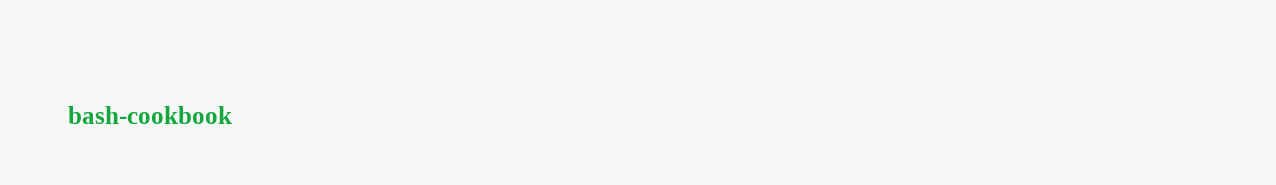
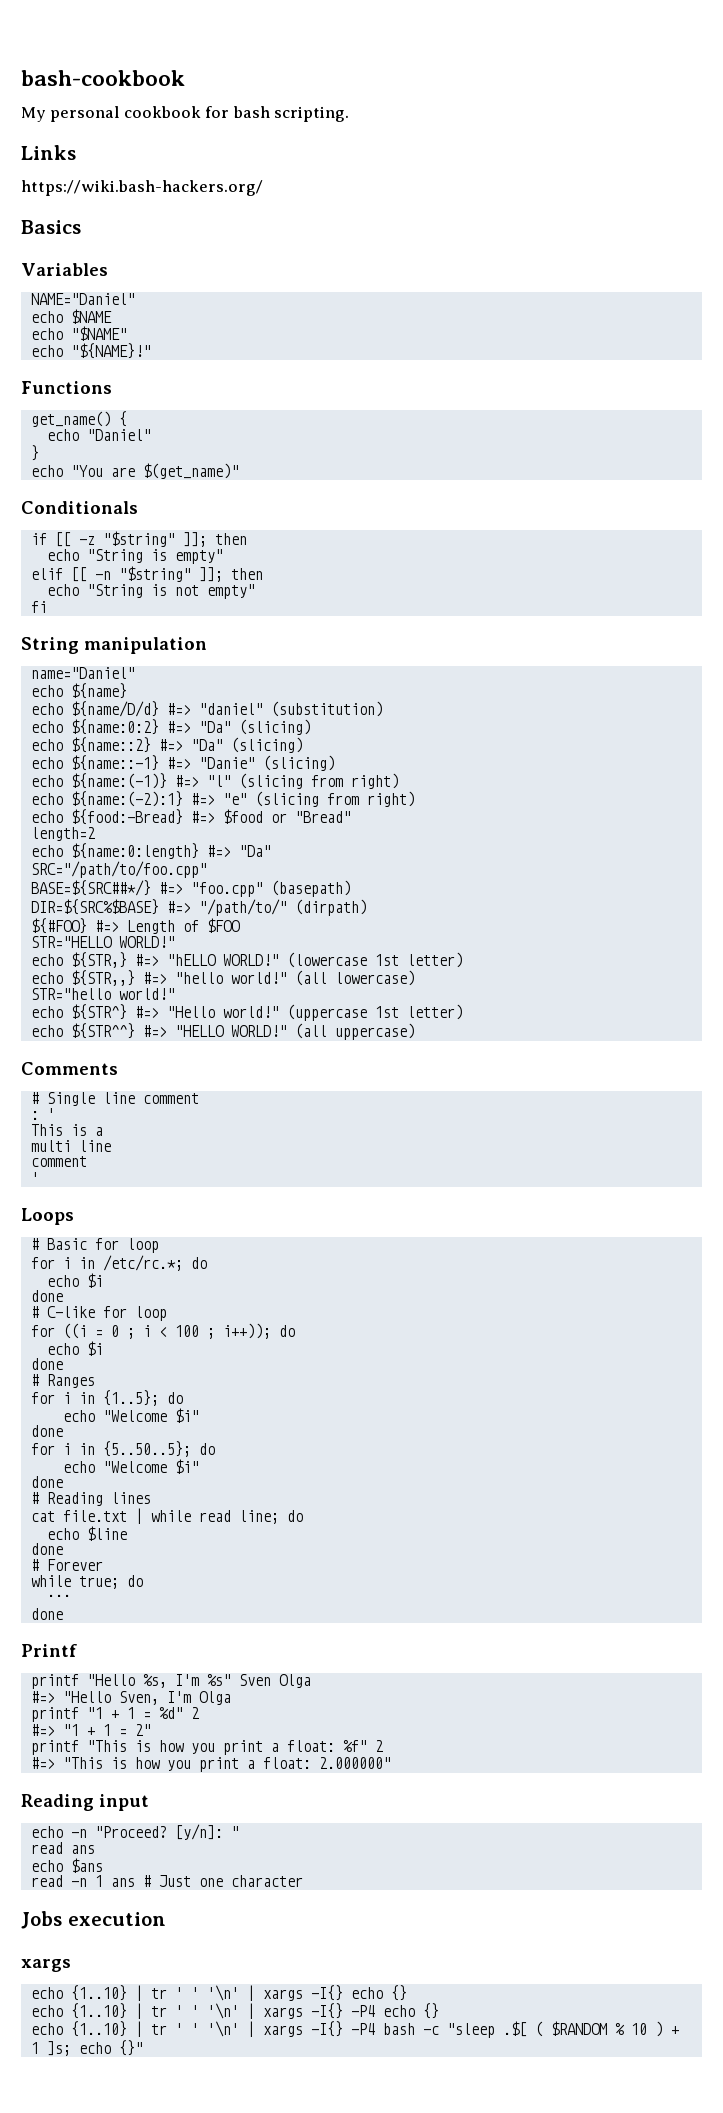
+ My personal cookbook for bash scripting.
+ Links
+ https://wiki.bash-hackers.org/
+ Basics
+ Variables
+ NAME="Daniel"
+ echo $NAME
+ echo "$NAME"
+ echo "${NAME}!"
+ Functions
+ get_name() {
+ echo "Daniel"
+ }
+ echo "You are $(get_name)"
+ Conditionals
+ if [[ -z "$string" ]]; then
+ echo "String is empty"
+ elif [[ -n "$string" ]]; then
+ echo "String is not empty"
+ fi
+ String manipulation
+ name="Daniel"
+ echo ${name}
+ echo ${name/D/d} #=> "daniel" (substitution)
+ echo ${name:0:2} #=> "Da" (slicing)
+ echo ${name::2} #=> "Da" (slicing)
+ echo ${name::-1} #=> "Danie" (slicing)
+ echo ${name:(-1)} #=> "l" (slicing from right)
+ echo ${name:(-2):1} #=> "e" (slicing from right)
+ echo ${food:-Bread} #=> $food or "Bread"
+ length=2
+ echo ${name:0:length} #=> "Da"
+ SRC="/path/to/foo.cpp"
+ BASE=${SRC##*/} #=> "foo.cpp" (basepath)
+ DIR=${SRC%$BASE} #=> "/path/to/" (dirpath)
+ ${#FOO} #=> Length of $FOO
+ STR="HELLO WORLD!"
+ echo ${STR,} #=> "hELLO WORLD!" (lowercase 1st letter)
+ echo ${STR,,} #=> "hello world!" (all lowercase)
+ STR="hello world!"
+ echo ${STR^} #=> "Hello world!" (uppercase 1st letter)
+ echo ${STR^^} #=> "HELLO WORLD!" (all uppercase)
+ Comments
+ # Single line comment
+ : '
+ This is a
+ multi line
+ comment
+ '
+ Loops
+ # Basic for loop
+ for i in /etc/rc.*; do
+ echo $i
+ done
+ # C-like for loop
+ for ((i = 0 ; i < 100 ; i++)); do
+ echo $i
+ done
+ # Ranges
+ for i in {1..5}; do
+ echo "Welcome $i"
+ done
+ for i in {5..50..5}; do
+ echo "Welcome $i"
+ done
+ # Reading lines
+ cat file.txt | while read line; do
+ echo $line
+ done
+ # Forever
+ while true; do
+ ···
+ done
+ Printf
+ printf "Hello %s, I'm %s" Sven Olga
+ #=> "Hello Sven, I'm Olga
+ printf "1 + 1 = %d" 2
+ #=> "1 + 1 = 2"
+ printf "This is how you print a float: %f" 2
+ #=> "This is how you print a float: 2.000000"
+ Reading input
+ echo -n "Proceed? [y/n]: "
+ read ans
+ echo $ans
+ read -n 1 ans # Just one character
+ Jobs execution
+ xargs
+ echo {1..10} | tr ' ' '\n' | xargs -I{} echo {}
+ echo {1..10} | tr ' ' '\n' | xargs -I{} -P4 echo {}
+ echo {1..10} | tr ' ' '\n' | xargs -I{} -P4 bash -c "sleep .$[ ( $RANDOM % 10 ) + 1 ]s; echo {}"

